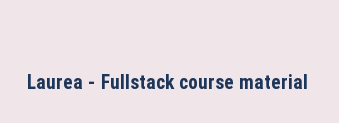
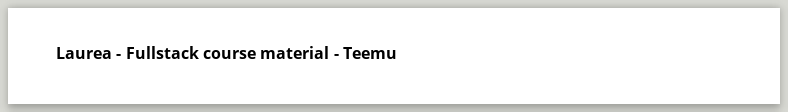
- Laurea - Fullstack course material
+ Laurea - Fullstack course material - Teemu

